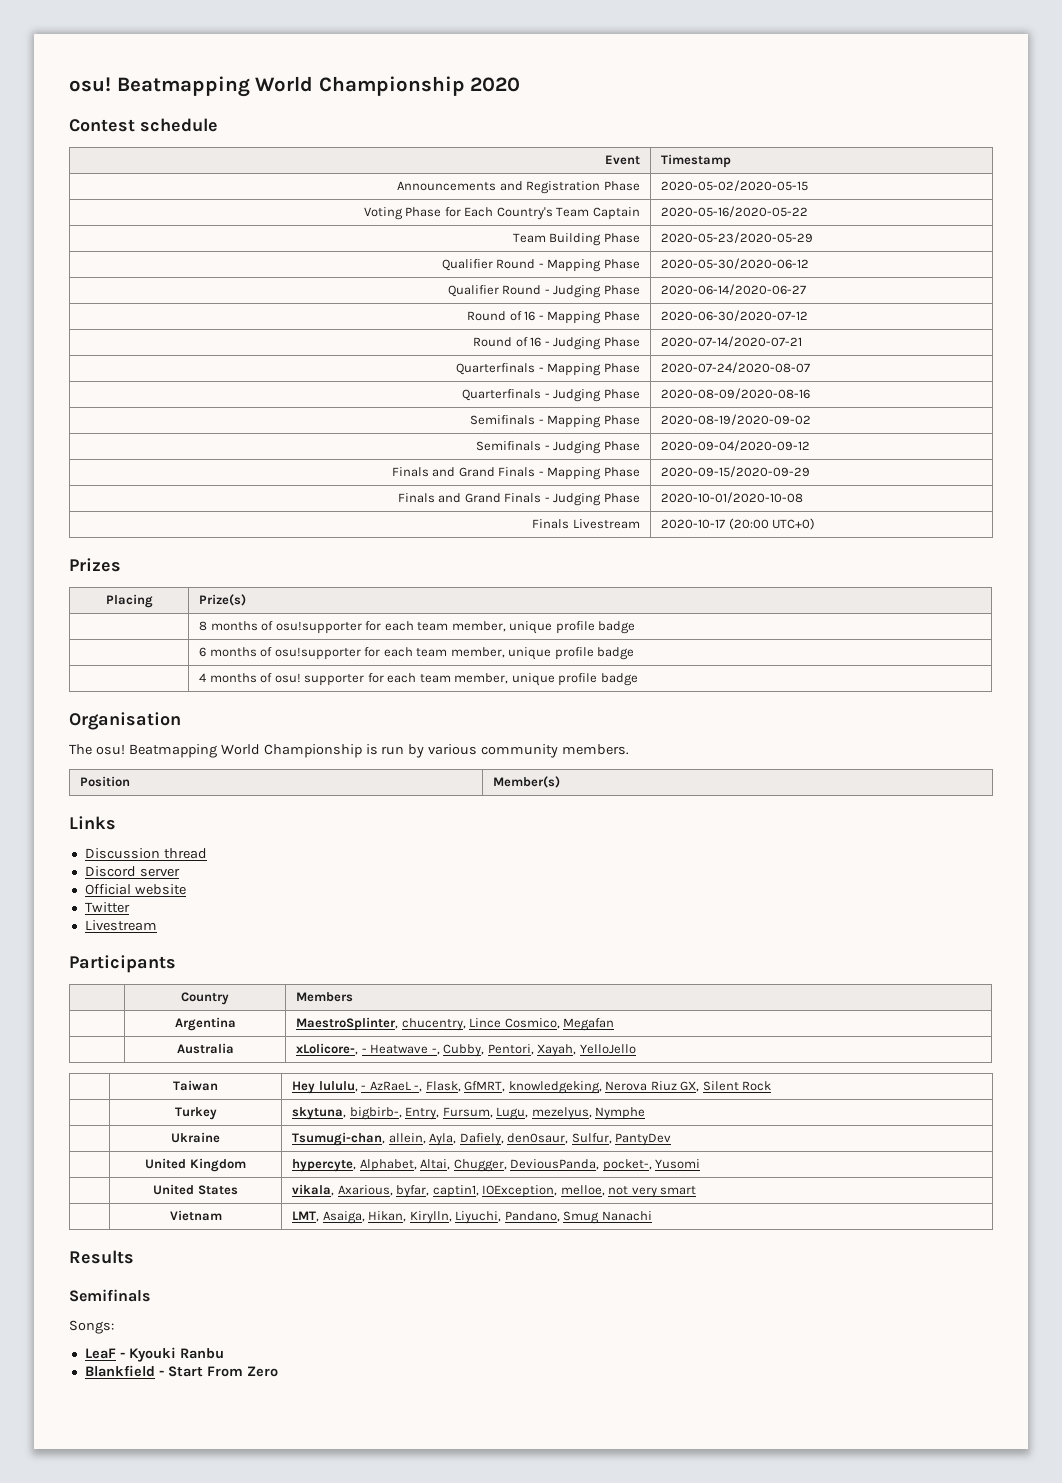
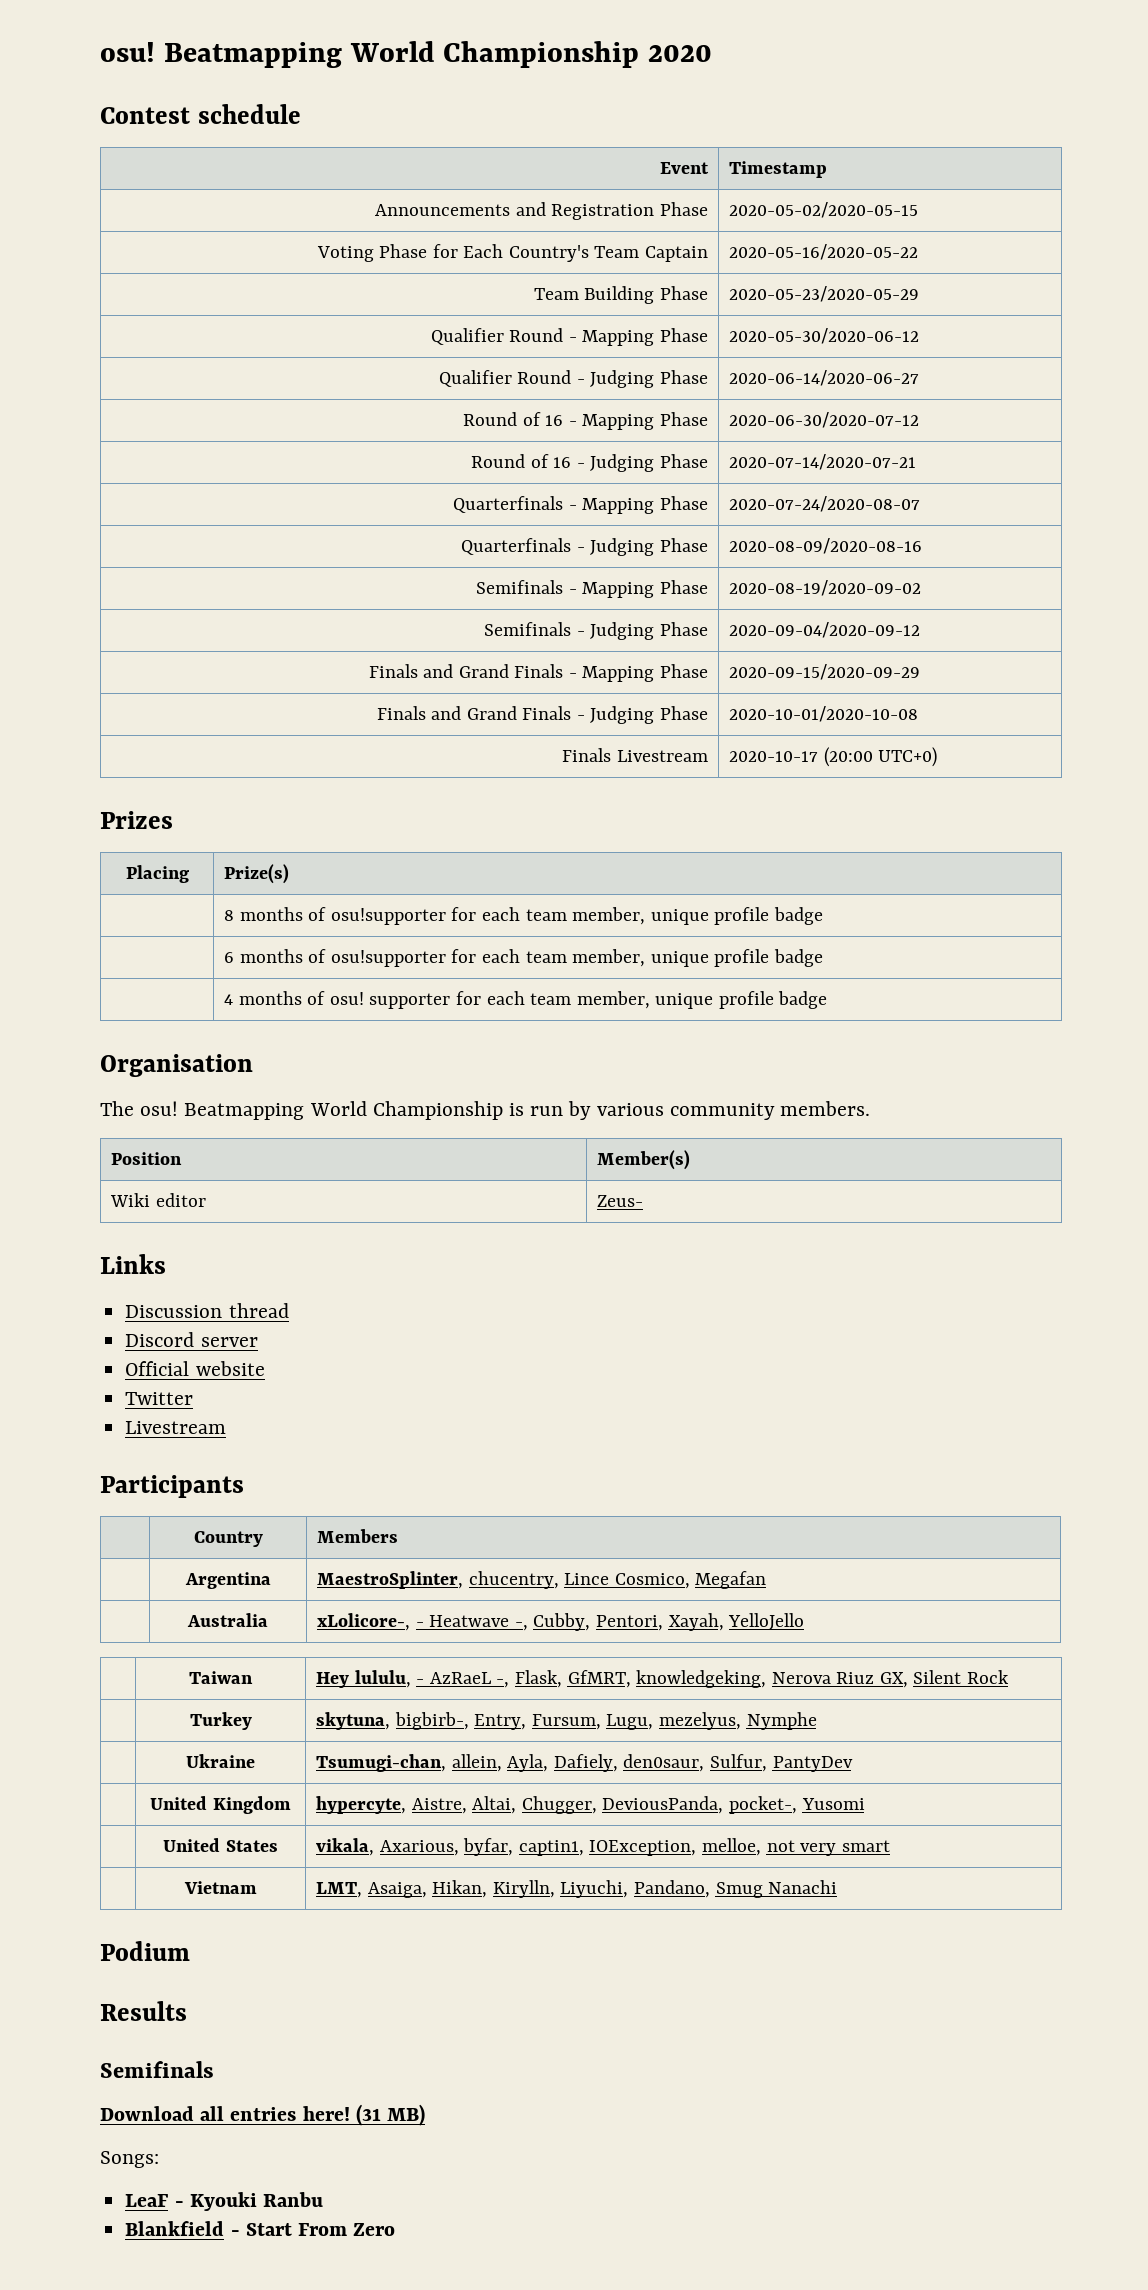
+ Wiki editor | Zeus-
- | United Kingdom | hypercyte, Alphabet, Altai, Chugger, DeviousPanda, pocket-, Yusomi
+ | United Kingdom | hypercyte, Aistre, Altai, Chugger, DeviousPanda, pocket-, Yusomi
+ Podium
+ Download all entries here! (31 MB)

